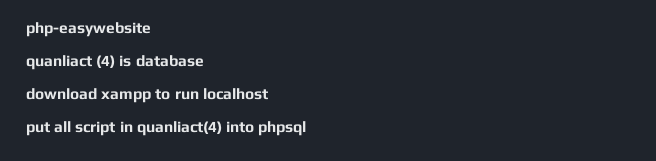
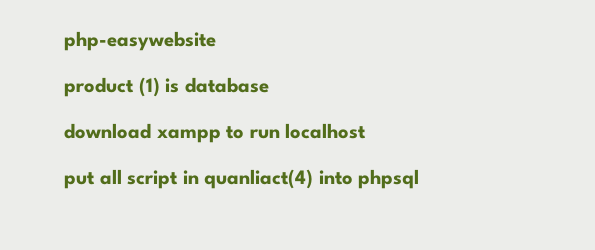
- quanliact (4) is database
+ product (1) is database

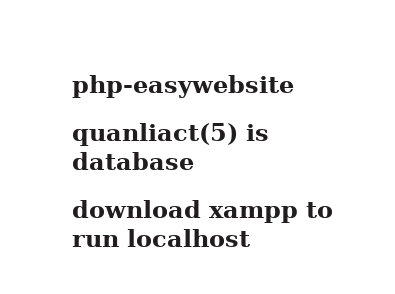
- product (1) is database
+ quanliact(5) is database
- put all script in quanliact(4) into phpsql

